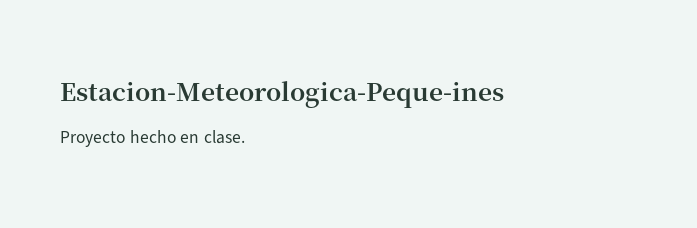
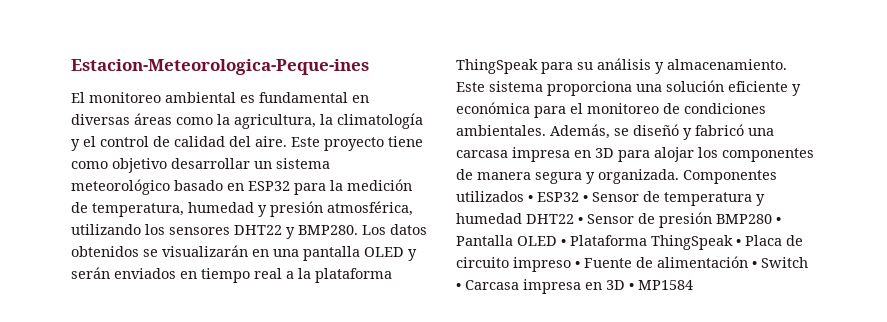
- Proyecto hecho en clase.
+ El monitoreo ambiental es fundamental en diversas áreas como la agricultura, la climatología y el control de calidad del aire. Este proyecto tiene como objetivo desarrollar un sistema meteorológico basado en ESP32 para la medición de temperatura, humedad y presión atmosférica, utilizando los sensores DHT22 y BMP280. Los datos obtenidos se visualizarán en una pantalla OLED y serán enviados en tiempo real a la plataforma ThingSpeak para su análisis y almacenamiento. Este sistema proporciona una solución eficiente y económica para el monitoreo de condiciones ambientales. Además, se diseñó y fabricó una carcasa impresa en 3D para alojar los componentes de manera segura y organizada. Componentes utilizados • ESP32 • Sensor de temperatura y humedad DHT22 • Sensor de presión BMP280 • Pantalla OLED • Plataforma ThingSpeak • Placa de circuito impreso • Fuente de alimentación • Switch • Carcasa impresa en 3D • MP1584

